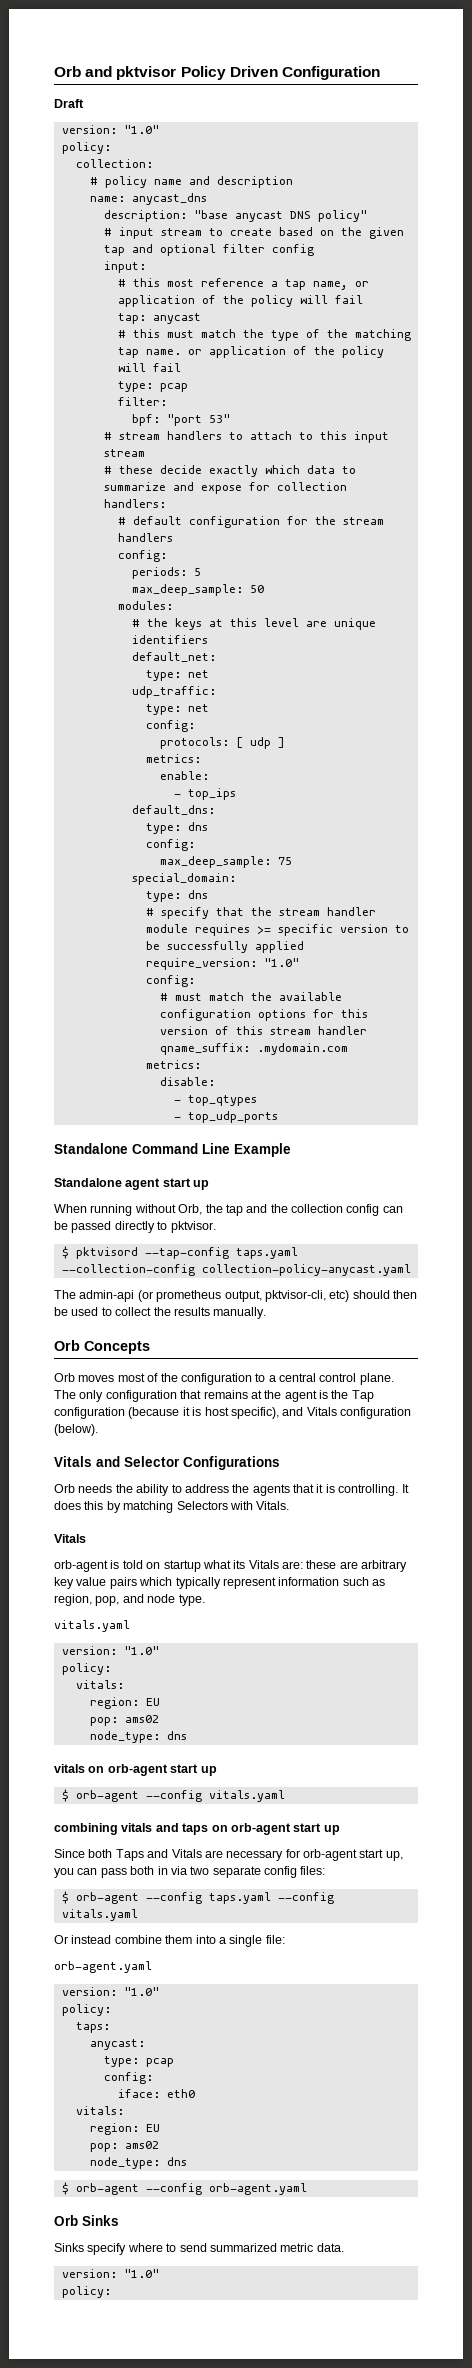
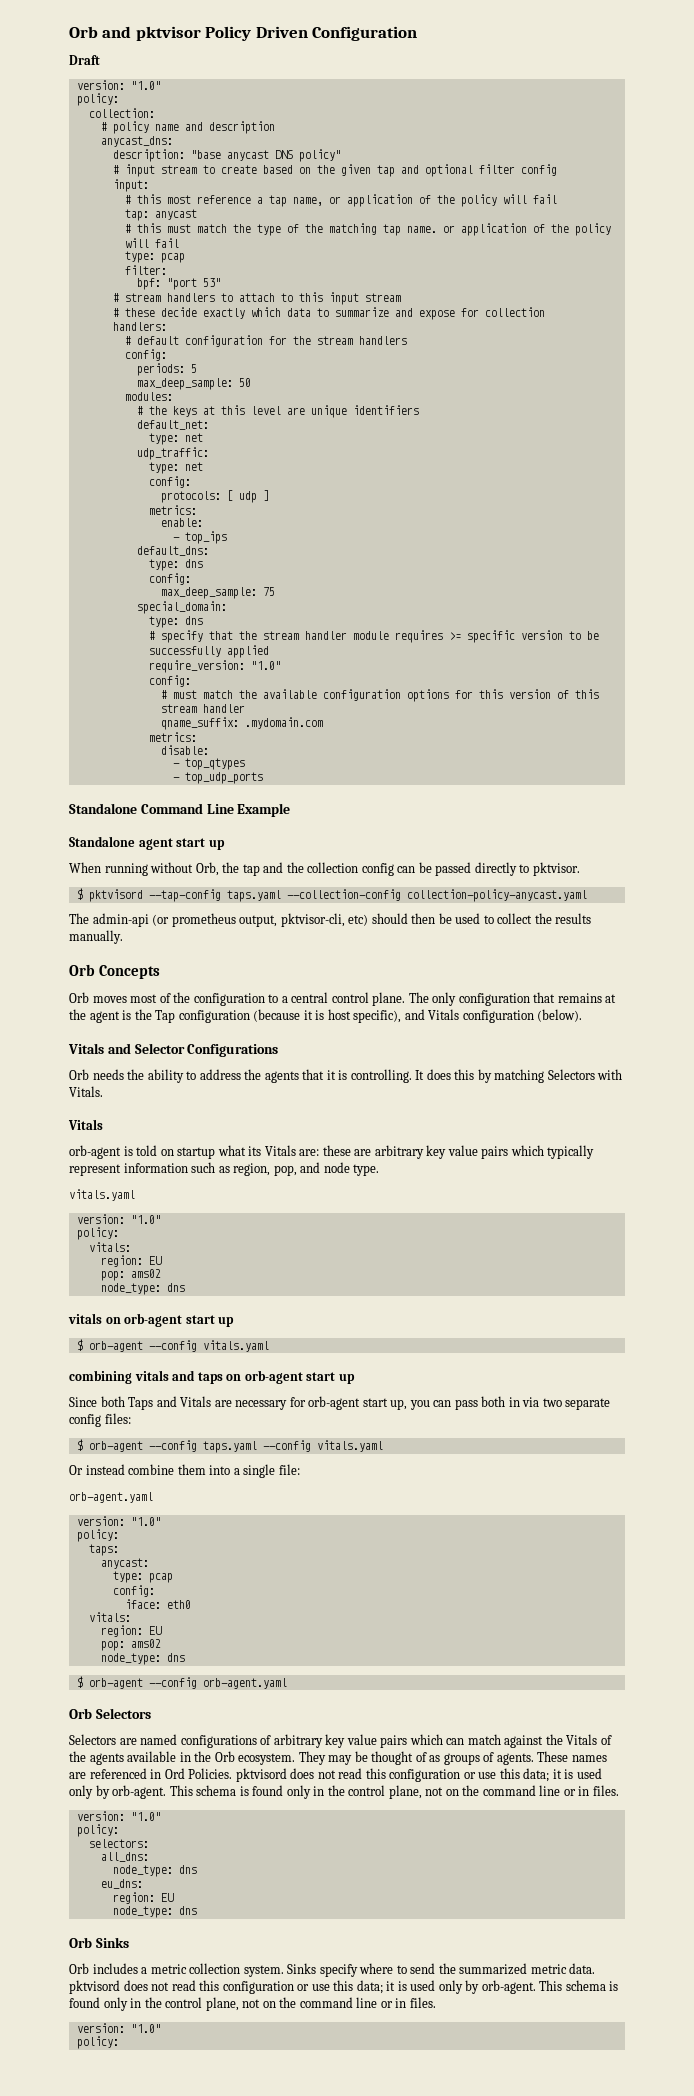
- name: anycast_dns
+ anycast_dns:
+ Orb Selectors
+ Selectors are named configurations of arbitrary key value pairs which can match against the Vitals of the agents available in the Orb ecosystem. They may be thought of as groups of agents. These names are referenced in Ord Policies. pktvisord does not read this configuration or use this data; it is used only by orb-agent. This schema is found only in the control plane, not on the command line or in files.
+ version: "1.0"
+ policy:
+ selectors:
+ all_dns:
+ node_type: dns
+ eu_dns:
+ region: EU
+ node_type: dns
  Orb Sinks
- Sinks specify where to send summarized metric data.
+ Orb includes a metric collection system. Sinks specify where to send the summarized metric data. pktvisord does not read this configuration or use this data; it is used only by orb-agent. This schema is found only in the control plane, not on the command line or in files.

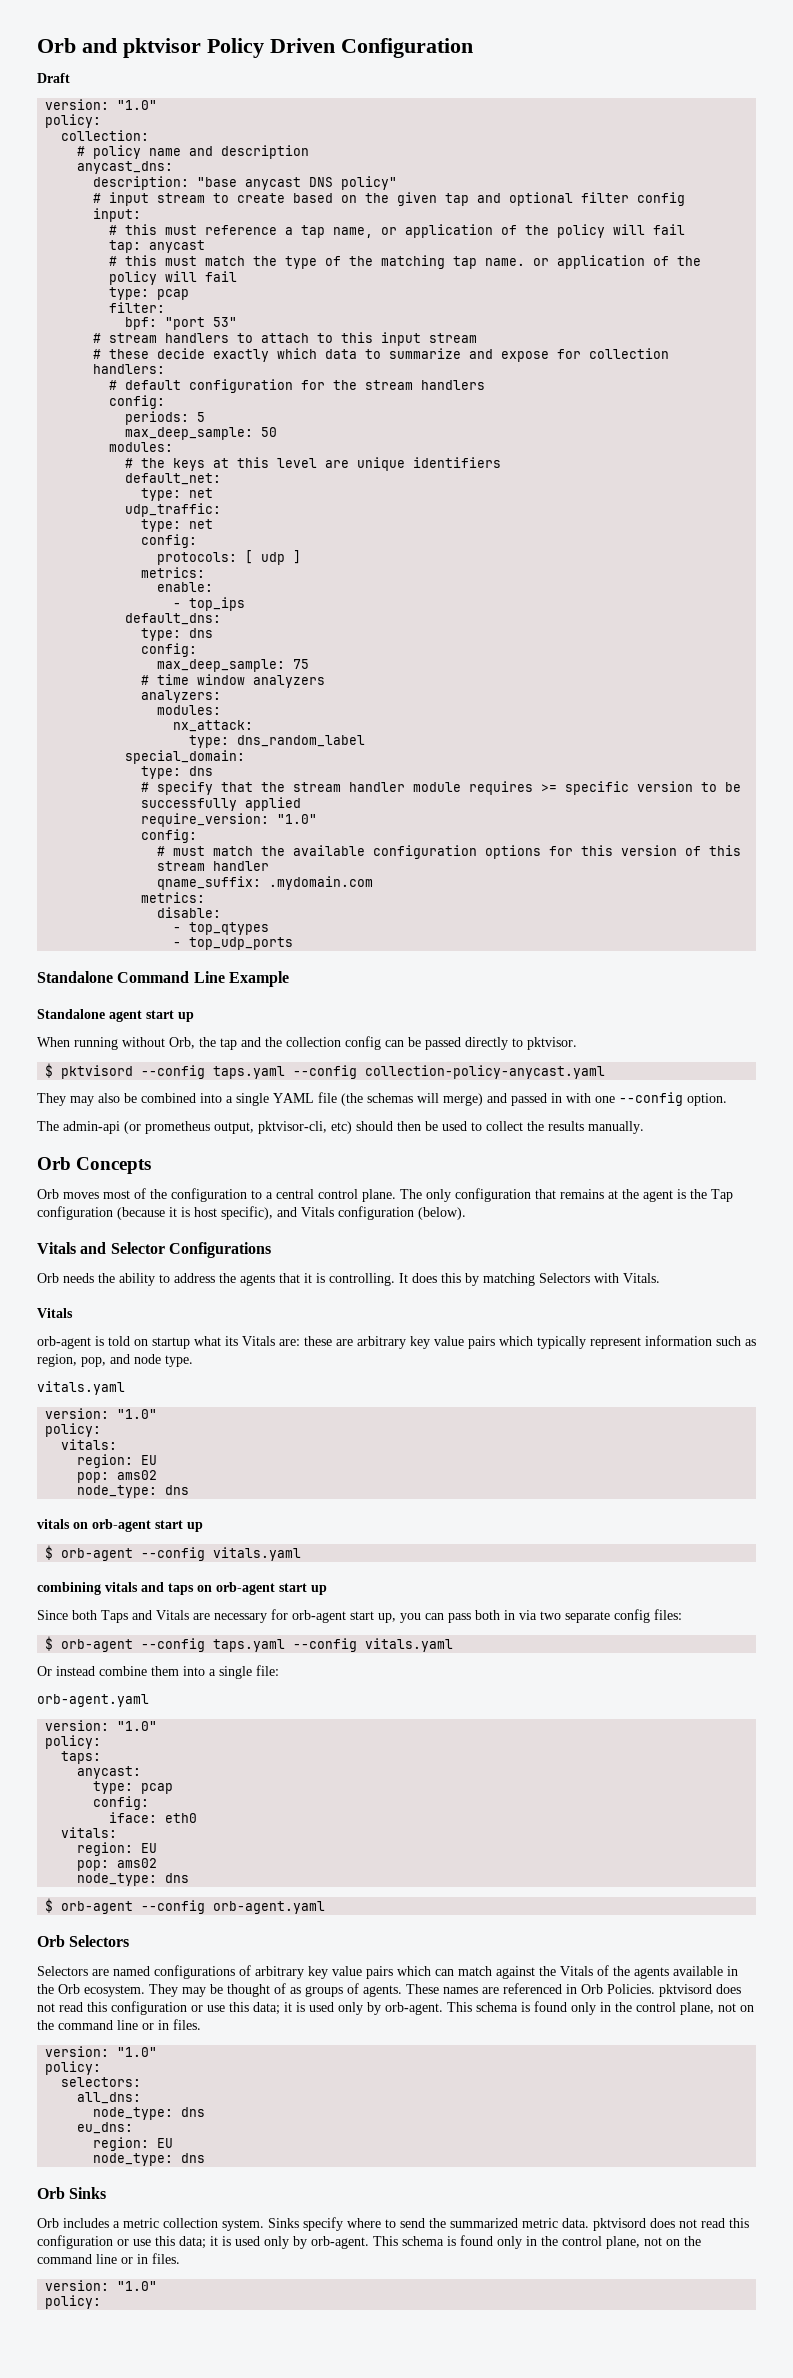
- # this most reference a tap name, or application of the policy will fail
+ # this must reference a tap name, or application of the policy will fail
+ # time window analyzers
+ analyzers:
+ modules:
+ nx_attack:
+ type: dns_random_label
- $ pktvisord --tap-config taps.yaml --collection-config collection-policy-anycast.yaml
+ $ pktvisord --config taps.yaml --config collection-policy-anycast.yaml
+ They may also be combined into a single YAML file (the schemas will merge) and passed in with one --config option.
- These names are referenced in Ord Policies. pktvisord does not read this configuration or use this data; it is used only by orb-agent.
+ These names are referenced in Orb Policies. pktvisord does not read this configuration or use this data; it is used only by orb-agent.

